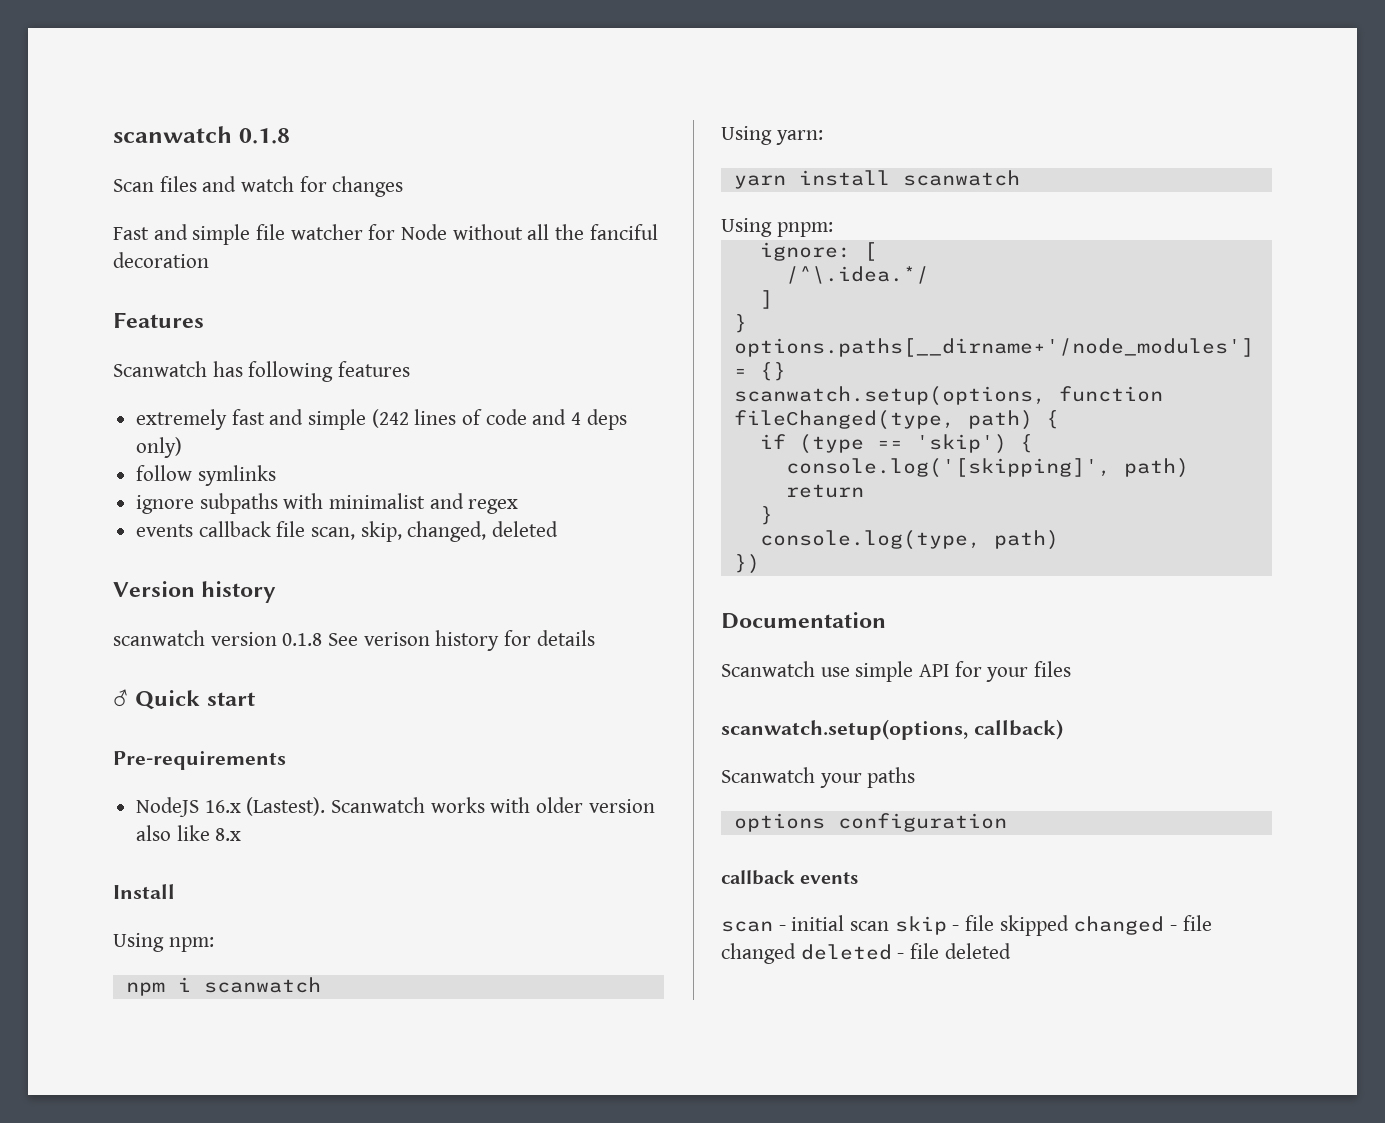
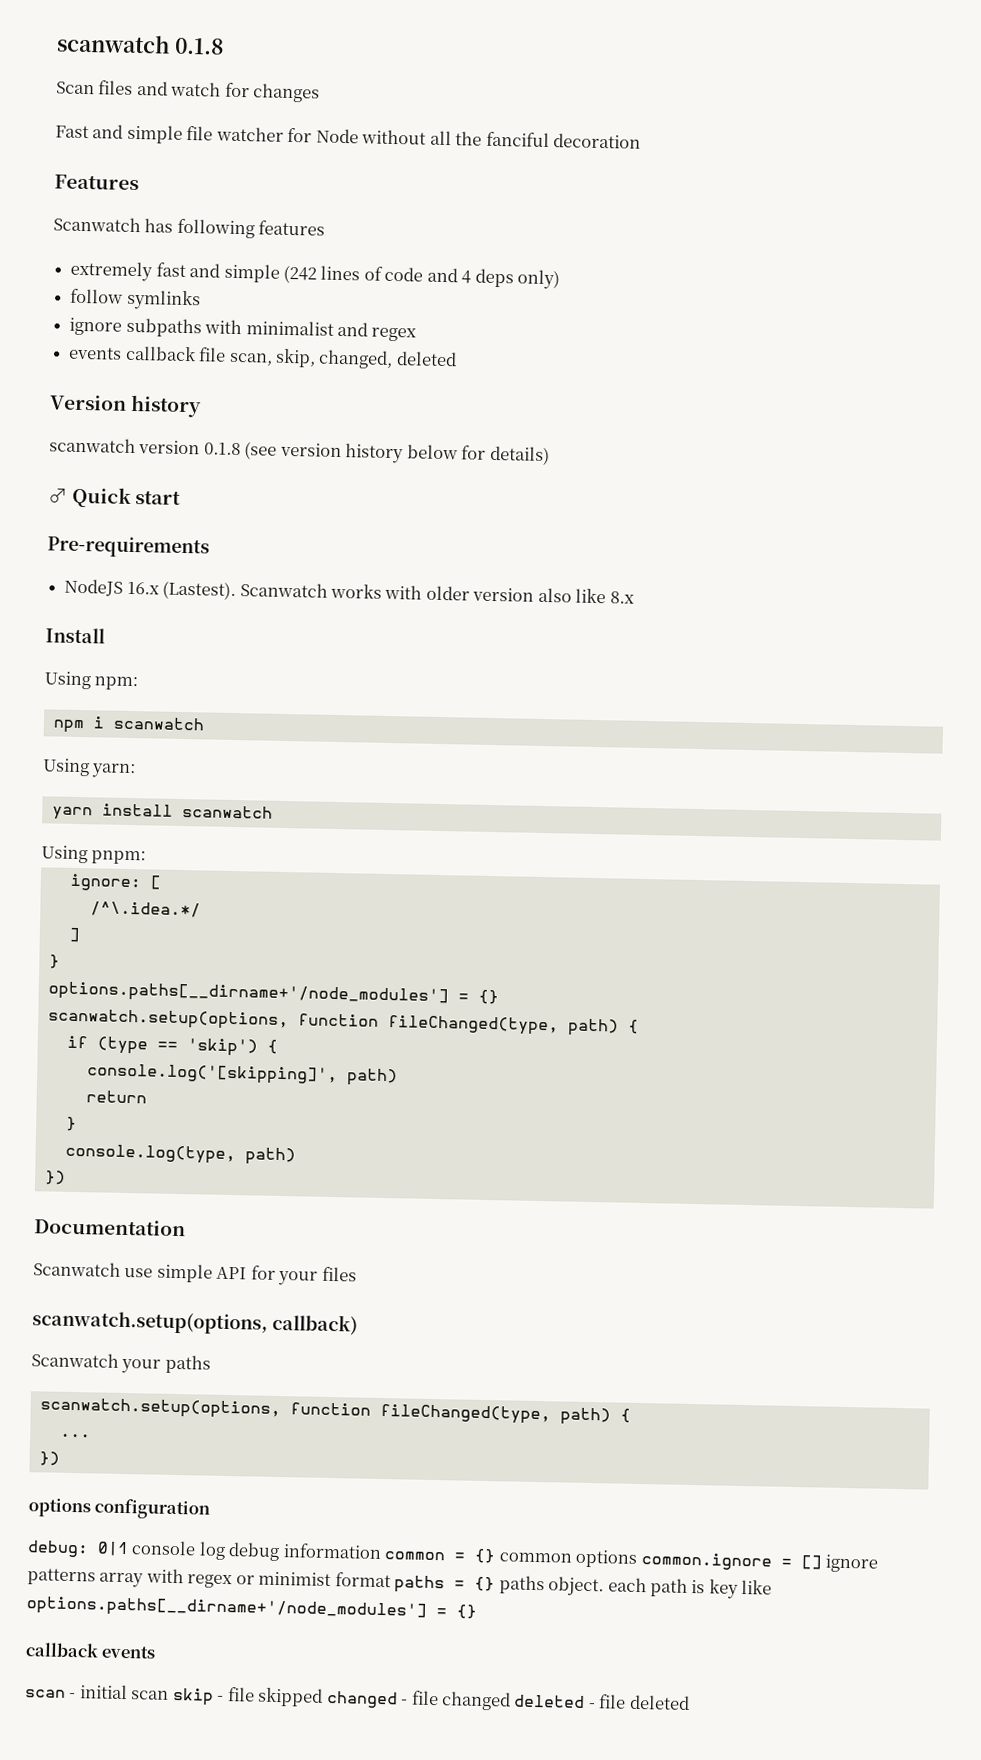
- scanwatch version 0.1.8 See verison history for details
+ scanwatch version 0.1.8 (see version history below for details)
  Scanwatch your paths
+ scanwatch.setup(options, function fileChanged(type, path) {
+ ...
+ })
  options configuration
+ debug: 0|1 console log debug information common = {} common options common.ignore = [] ignore patterns array with regex or minimist format paths = {} paths object. each path is key like options.paths[__dirname+'/node_modules'] = {}

